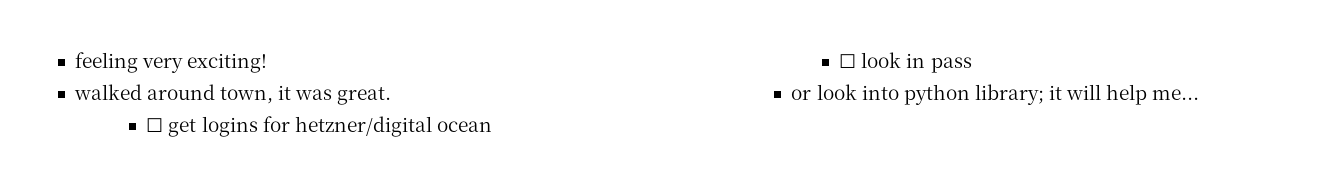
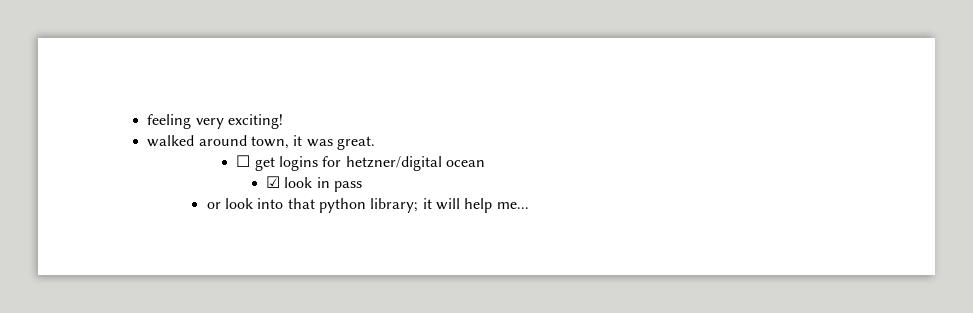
- ☐ look in pass
+ ☑ look in pass
- or look into python library; it will help me...
+ or look into that python library; it will help me...

